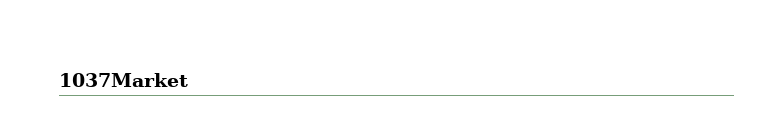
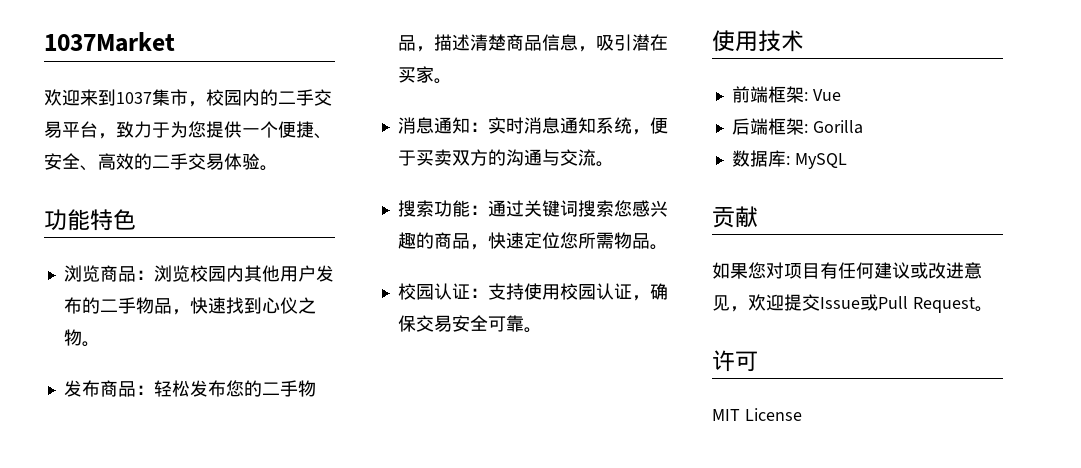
+ 欢迎来到1037集市，校园内的二手交易平台，致力于为您提供一个便捷、安全、高效的二手交易体验。
+ 功能特色
+ 浏览商品：浏览校园内其他用户发布的二手物品，快速找到心仪之物。
+ 发布商品：轻松发布您的二手物品，描述清楚商品信息，吸引潜在买家。
+ 消息通知：实时消息通知系统，便于买卖双方的沟通与交流。
+ 搜索功能：通过关键词搜索您感兴趣的商品，快速定位您所需物品。
+ 校园认证：支持使用校园认证，确保交易安全可靠。
+ 使用技术
+ 前端框架: Vue
+ 后端框架: Gorilla
+ 数据库: MySQL
+ 贡献
+ 如果您对项目有任何建议或改进意见，欢迎提交Issue或Pull Request。
+ 许可
+ MIT License

